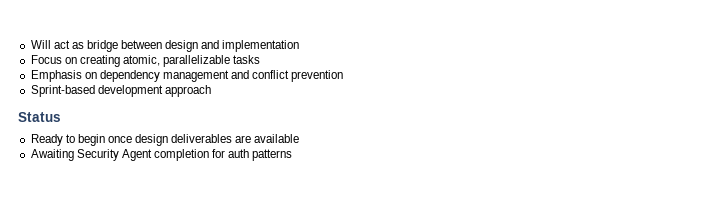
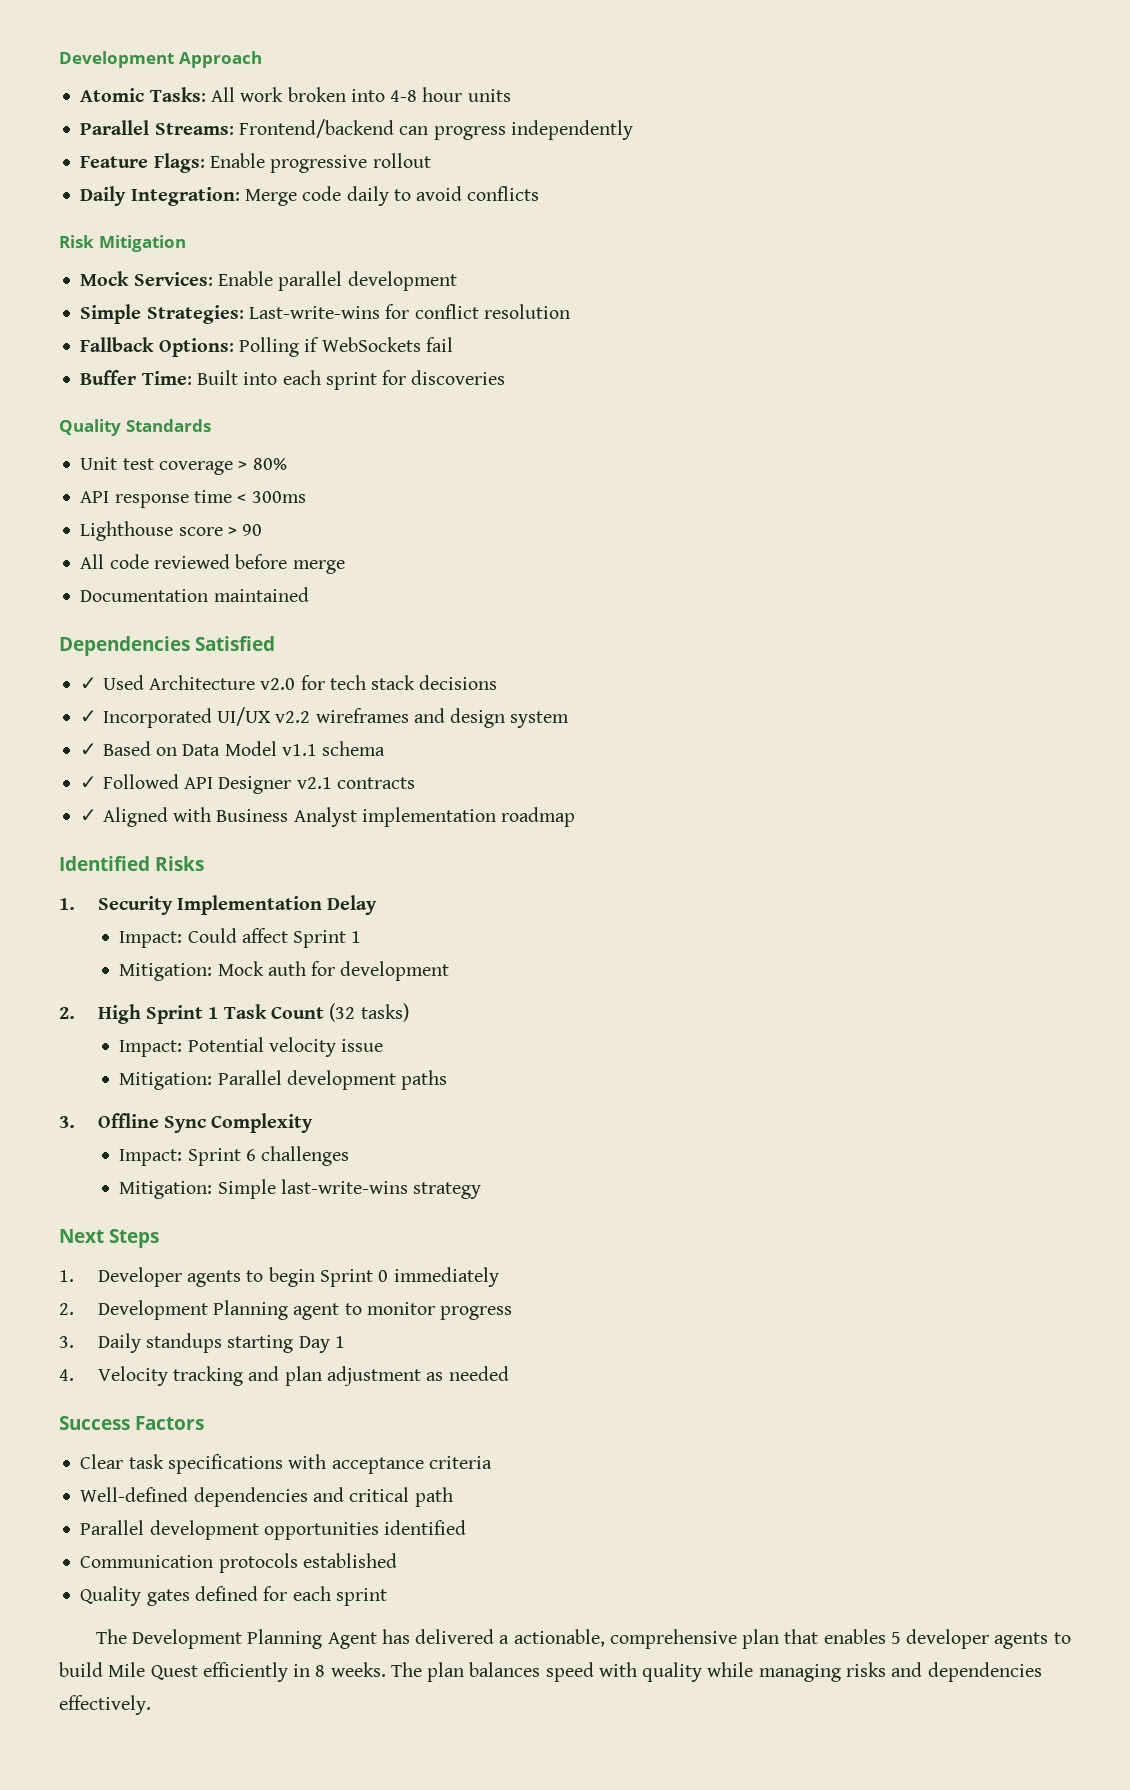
- Will act as bridge between design and implementation
- Focus on creating atomic, parallelizable tasks
- Emphasis on dependency management and conflict prevention
- Sprint-based development approach
- Status
- Ready to begin once design deliverables are available
- Awaiting Security Agent completion for auth patterns
+ Development Approach
+ Atomic Tasks: All work broken into 4-8 hour units
+ Parallel Streams: Frontend/backend can progress independently
+ Feature Flags: Enable progressive rollout
+ Daily Integration: Merge code daily to avoid conflicts
+ Risk Mitigation
+ Mock Services: Enable parallel development
+ Simple Strategies: Last-write-wins for conflict resolution
+ Fallback Options: Polling if WebSockets fail
+ Buffer Time: Built into each sprint for discoveries
+ Quality Standards
+ Unit test coverage > 80%
+ API response time < 300ms
+ Lighthouse score > 90
+ All code reviewed before merge
+ Documentation maintained
+ Dependencies Satisfied
+ ✓ Used Architecture v2.0 for tech stack decisions
+ ✓ Incorporated UI/UX v2.2 wireframes and design system
+ ✓ Based on Data Model v1.1 schema
+ ✓ Followed API Designer v2.1 contracts
+ ✓ Aligned with Business Analyst implementation roadmap
+ Identified Risks
+ 1. Security Implementation Delay
+ Impact: Could affect Sprint 1
+ Mitigation: Mock auth for development
+ 2. High Sprint 1 Task Count (32 tasks)
+ Impact: Potential velocity issue
+ Mitigation: Parallel development paths
+ 3. Offline Sync Complexity
+ Impact: Sprint 6 challenges
+ Mitigation: Simple last-write-wins strategy
+ Next Steps
+ 1. Developer agents to begin Sprint 0 immediately
+ 2. Development Planning agent to monitor progress
+ 3. Daily standups starting Day 1
+ 4. Velocity tracking and plan adjustment as needed
+ Success Factors
+ Clear task specifications with acceptance criteria
+ Well-defined dependencies and critical path
+ Parallel development opportunities identified
+ Communication protocols established
+ Quality gates defined for each sprint
+ The Development Planning Agent has delivered a actionable, comprehensive plan that enables 5 developer agents to build Mile Quest efficiently in 8 weeks. The plan balances speed with quality while managing risks and dependencies effectively.

